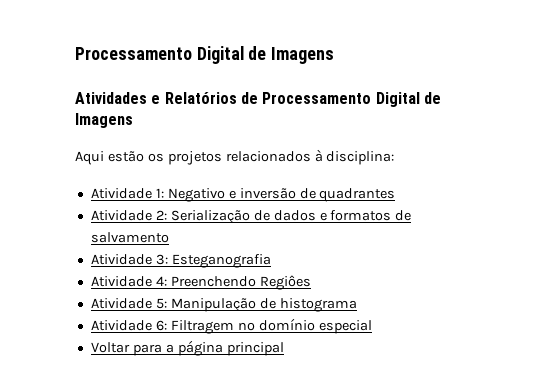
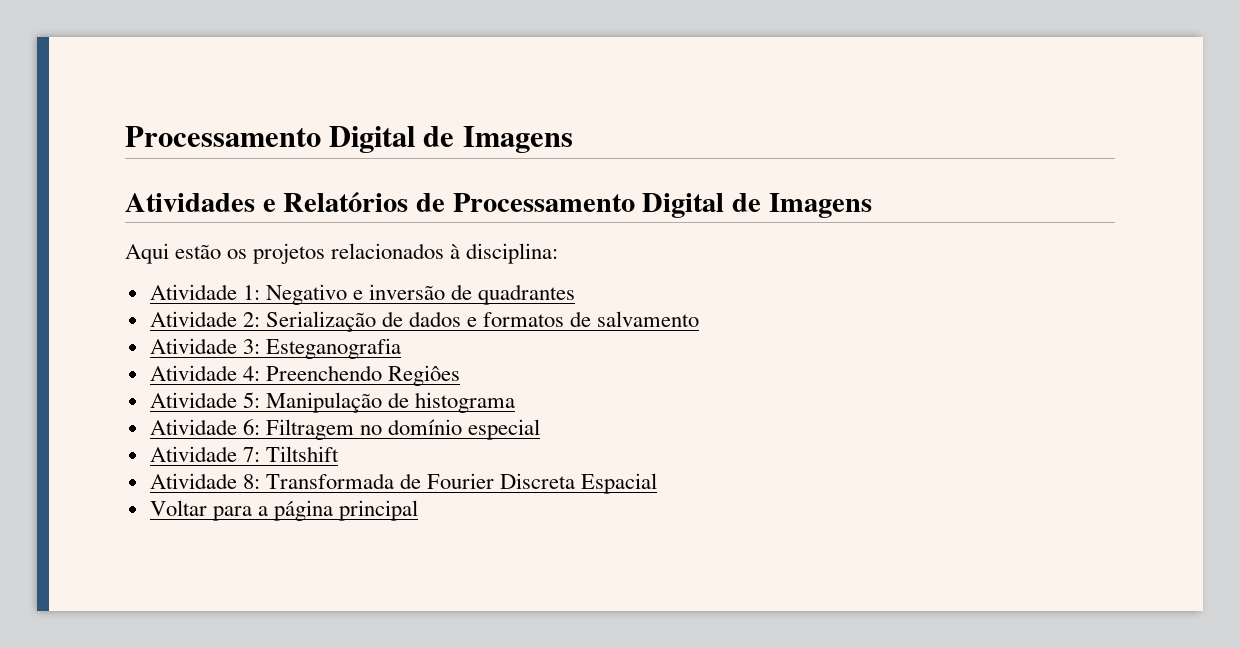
+ Atividade 7: Tiltshift
+ Atividade 8: Transformada de Fourier Discreta Espacial

